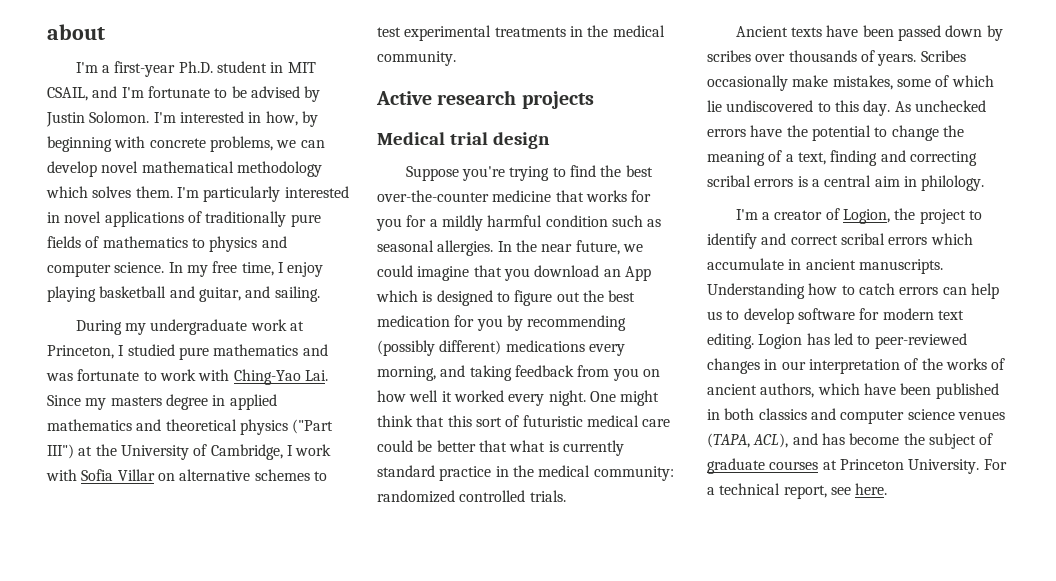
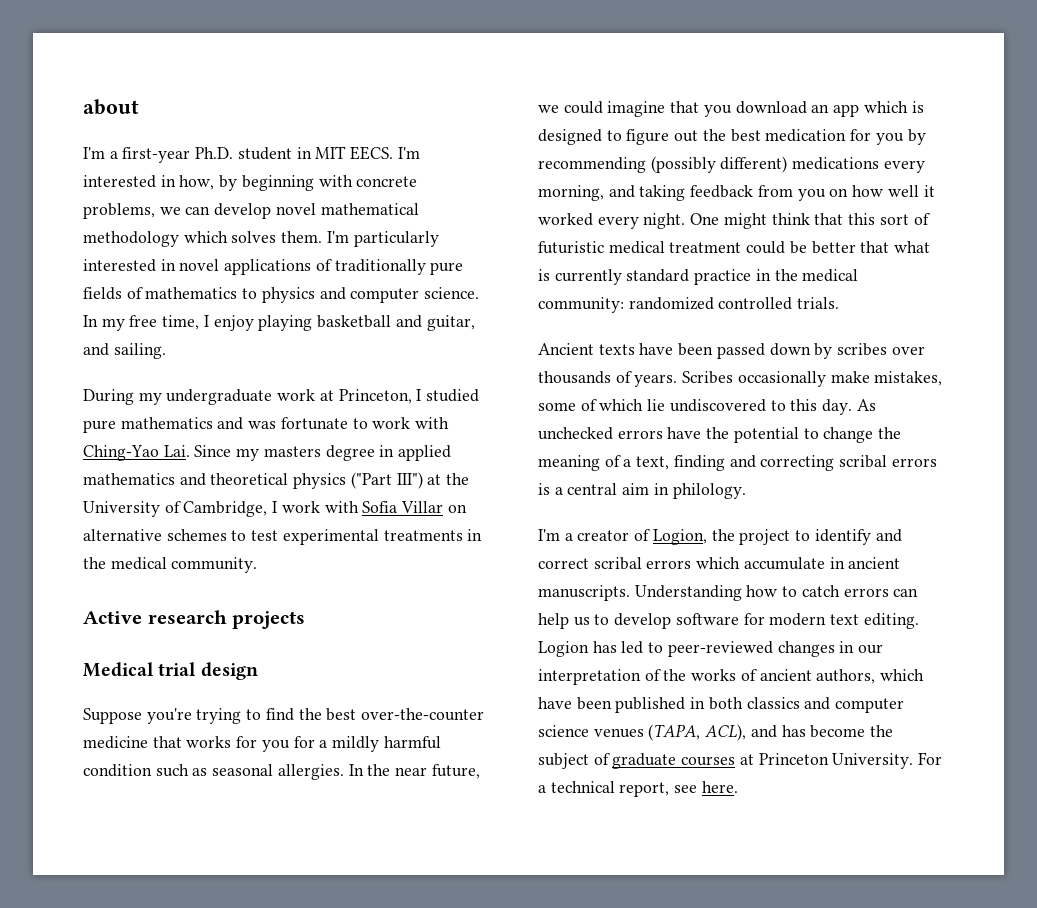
- I'm a first-year Ph.D. student in MIT CSAIL, and I'm fortunate to be advised by Justin Solomon.
+ I'm a first-year Ph.D. student in MIT EECS.
- In the near future, we could imagine that you download an App which is designed to figure out the best medication for you by recommending (possibly different) medications every morning, and taking feedback from you on how well it worked every night.
+ In the near future, we could imagine that you download an app which is designed to figure out the best medication for you by recommending (possibly different) medications every morning, and taking feedback from you on how well it worked every night.
- One might think that this sort of futuristic medical care could be better that what is currently standard practice in the medical community: randomized controlled trials.
+ One might think that this sort of futuristic medical treatment could be better that what is currently standard practice in the medical community: randomized controlled trials.

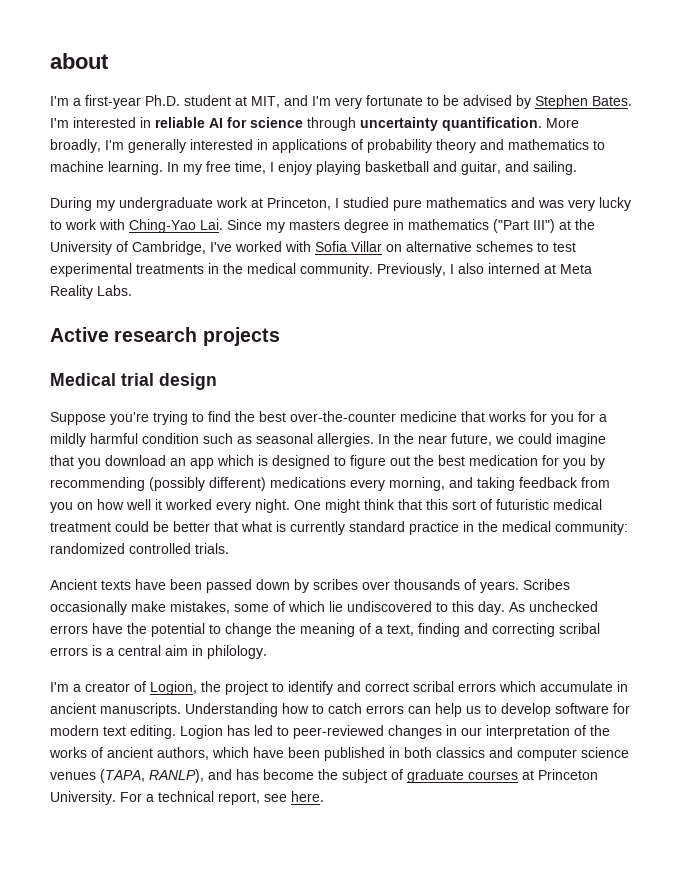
- I'm a first-year Ph.D. student in MIT EECS. I'm interested in how, by beginning with concrete problems, we can develop novel mathematical methodology which solves them. I'm particularly interested in novel applications of traditionally pure fields of mathematics to physics and computer science.
+ I'm a first-year Ph.D. student at MIT, and I'm very fortunate to be advised by Stephen Bates. I'm interested in reliable AI for science through uncertainty quantification. More broadly, I'm generally interested in applications of probability theory and mathematics to machine learning.
- During my undergraduate work at Princeton, I studied pure mathematics and was fortunate to work with Ching-Yao Lai. Since my masters degree in applied mathematics and theoretical physics ("Part III") at the University of Cambridge, I work with Sofia Villar on alternative schemes to test experimental treatments in the medical community.
+ During my undergraduate work at Princeton, I studied pure mathematics and was very lucky to work with Ching-Yao Lai. Since my masters degree in mathematics ("Part III") at the University of Cambridge, I've worked with Sofia Villar on alternative schemes to test experimental treatments in the medical community. Previously, I also interned at Meta Reality Labs.
- Logion has led to peer-reviewed changes in our interpretation of the works of ancient authors, which have been published in both classics and computer science venues (TAPA, ACL), and has become the subject of graduate courses at Princeton University.
+ Logion has led to peer-reviewed changes in our interpretation of the works of ancient authors, which have been published in both classics and computer science venues (TAPA, RANLP), and has become the subject of graduate courses at Princeton University.

